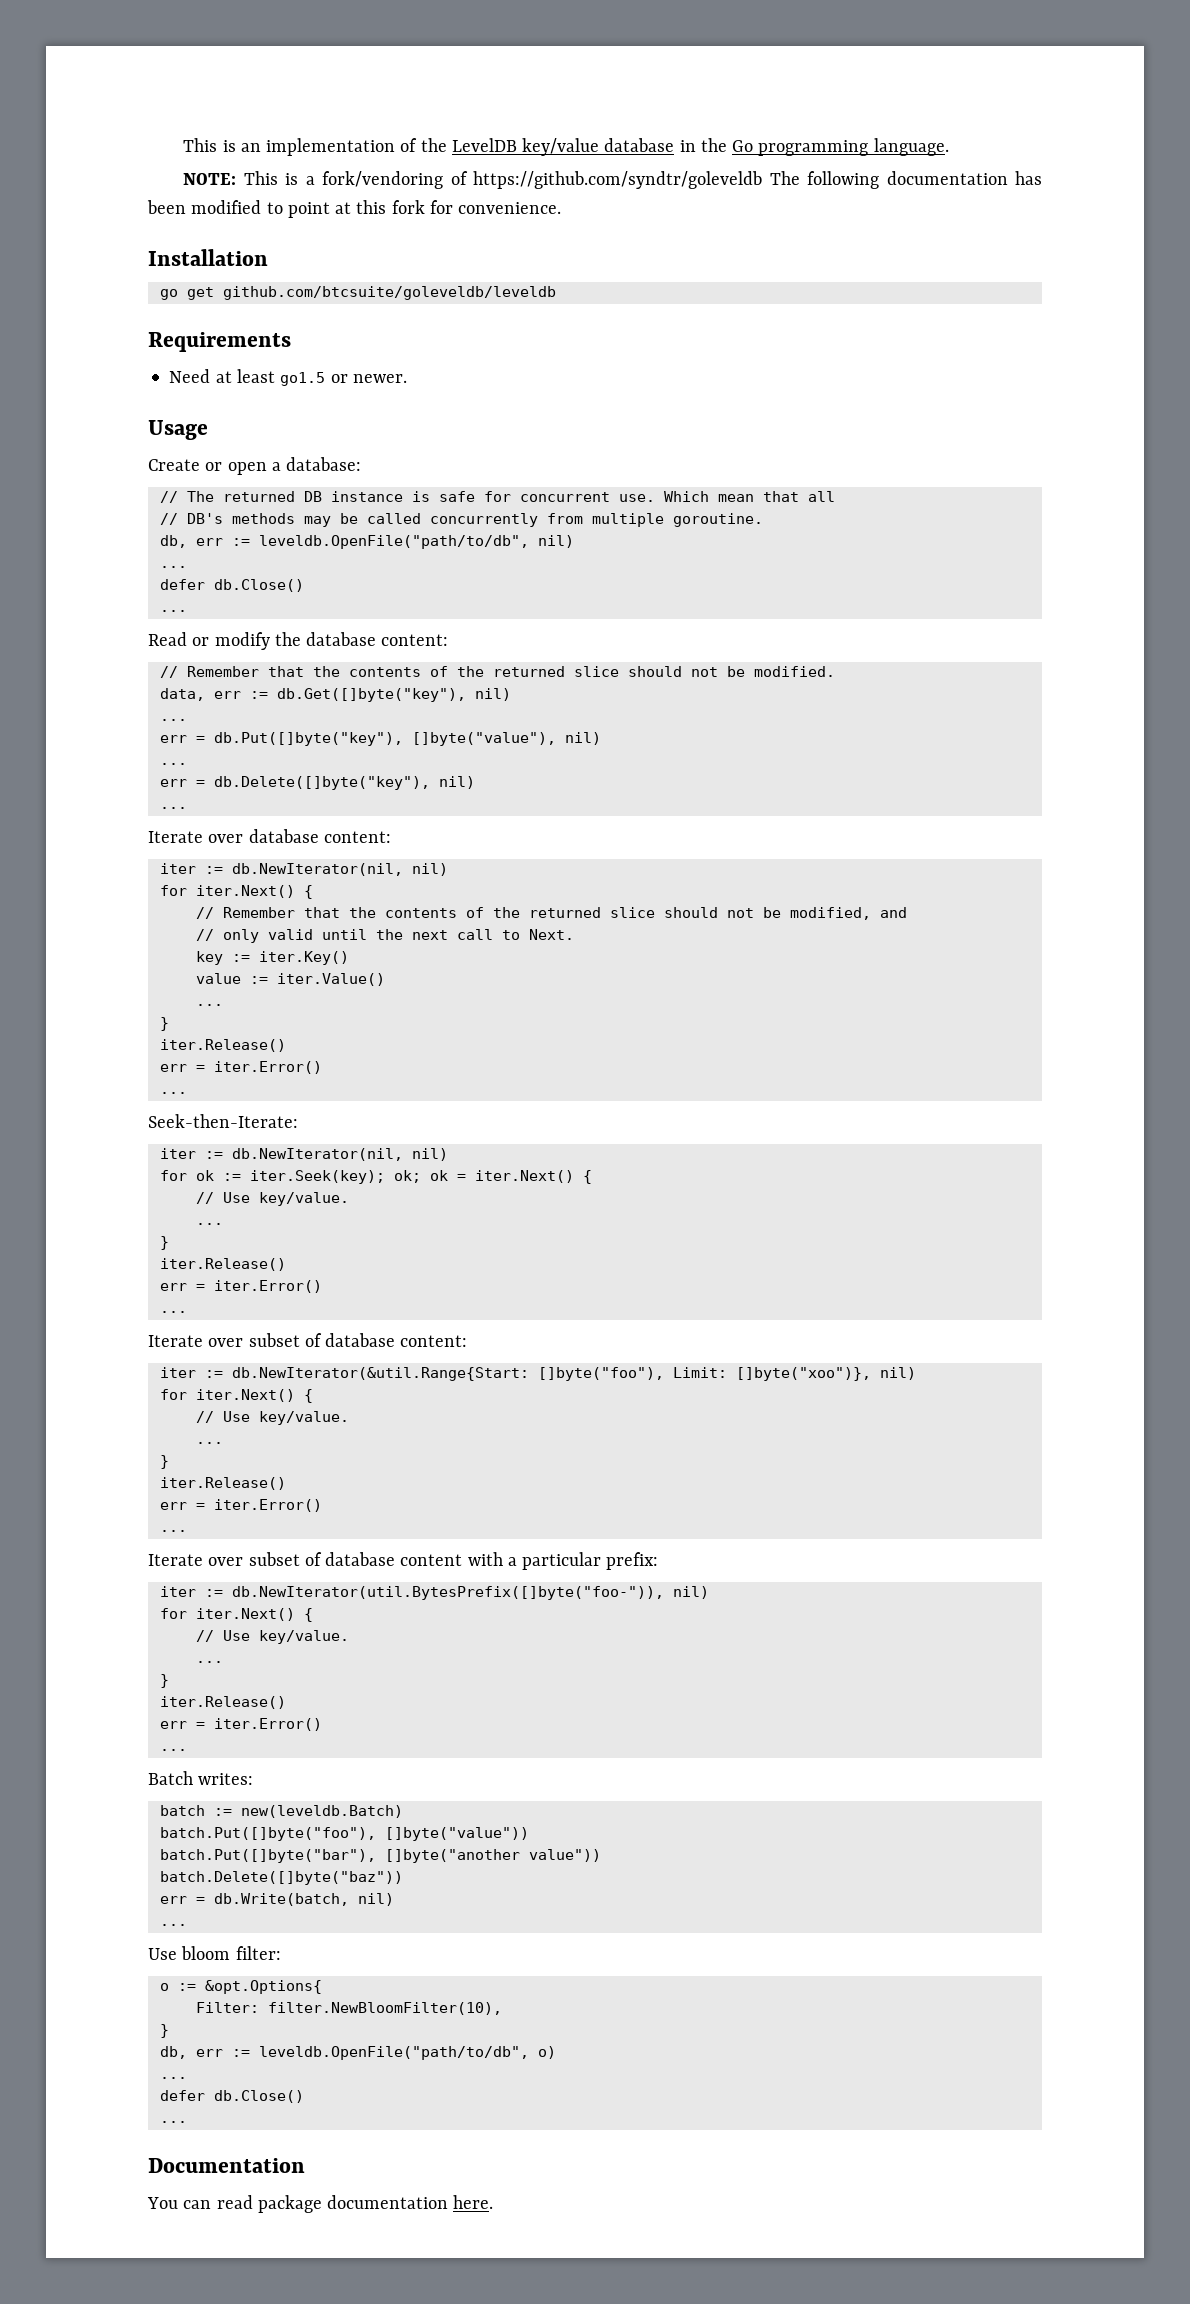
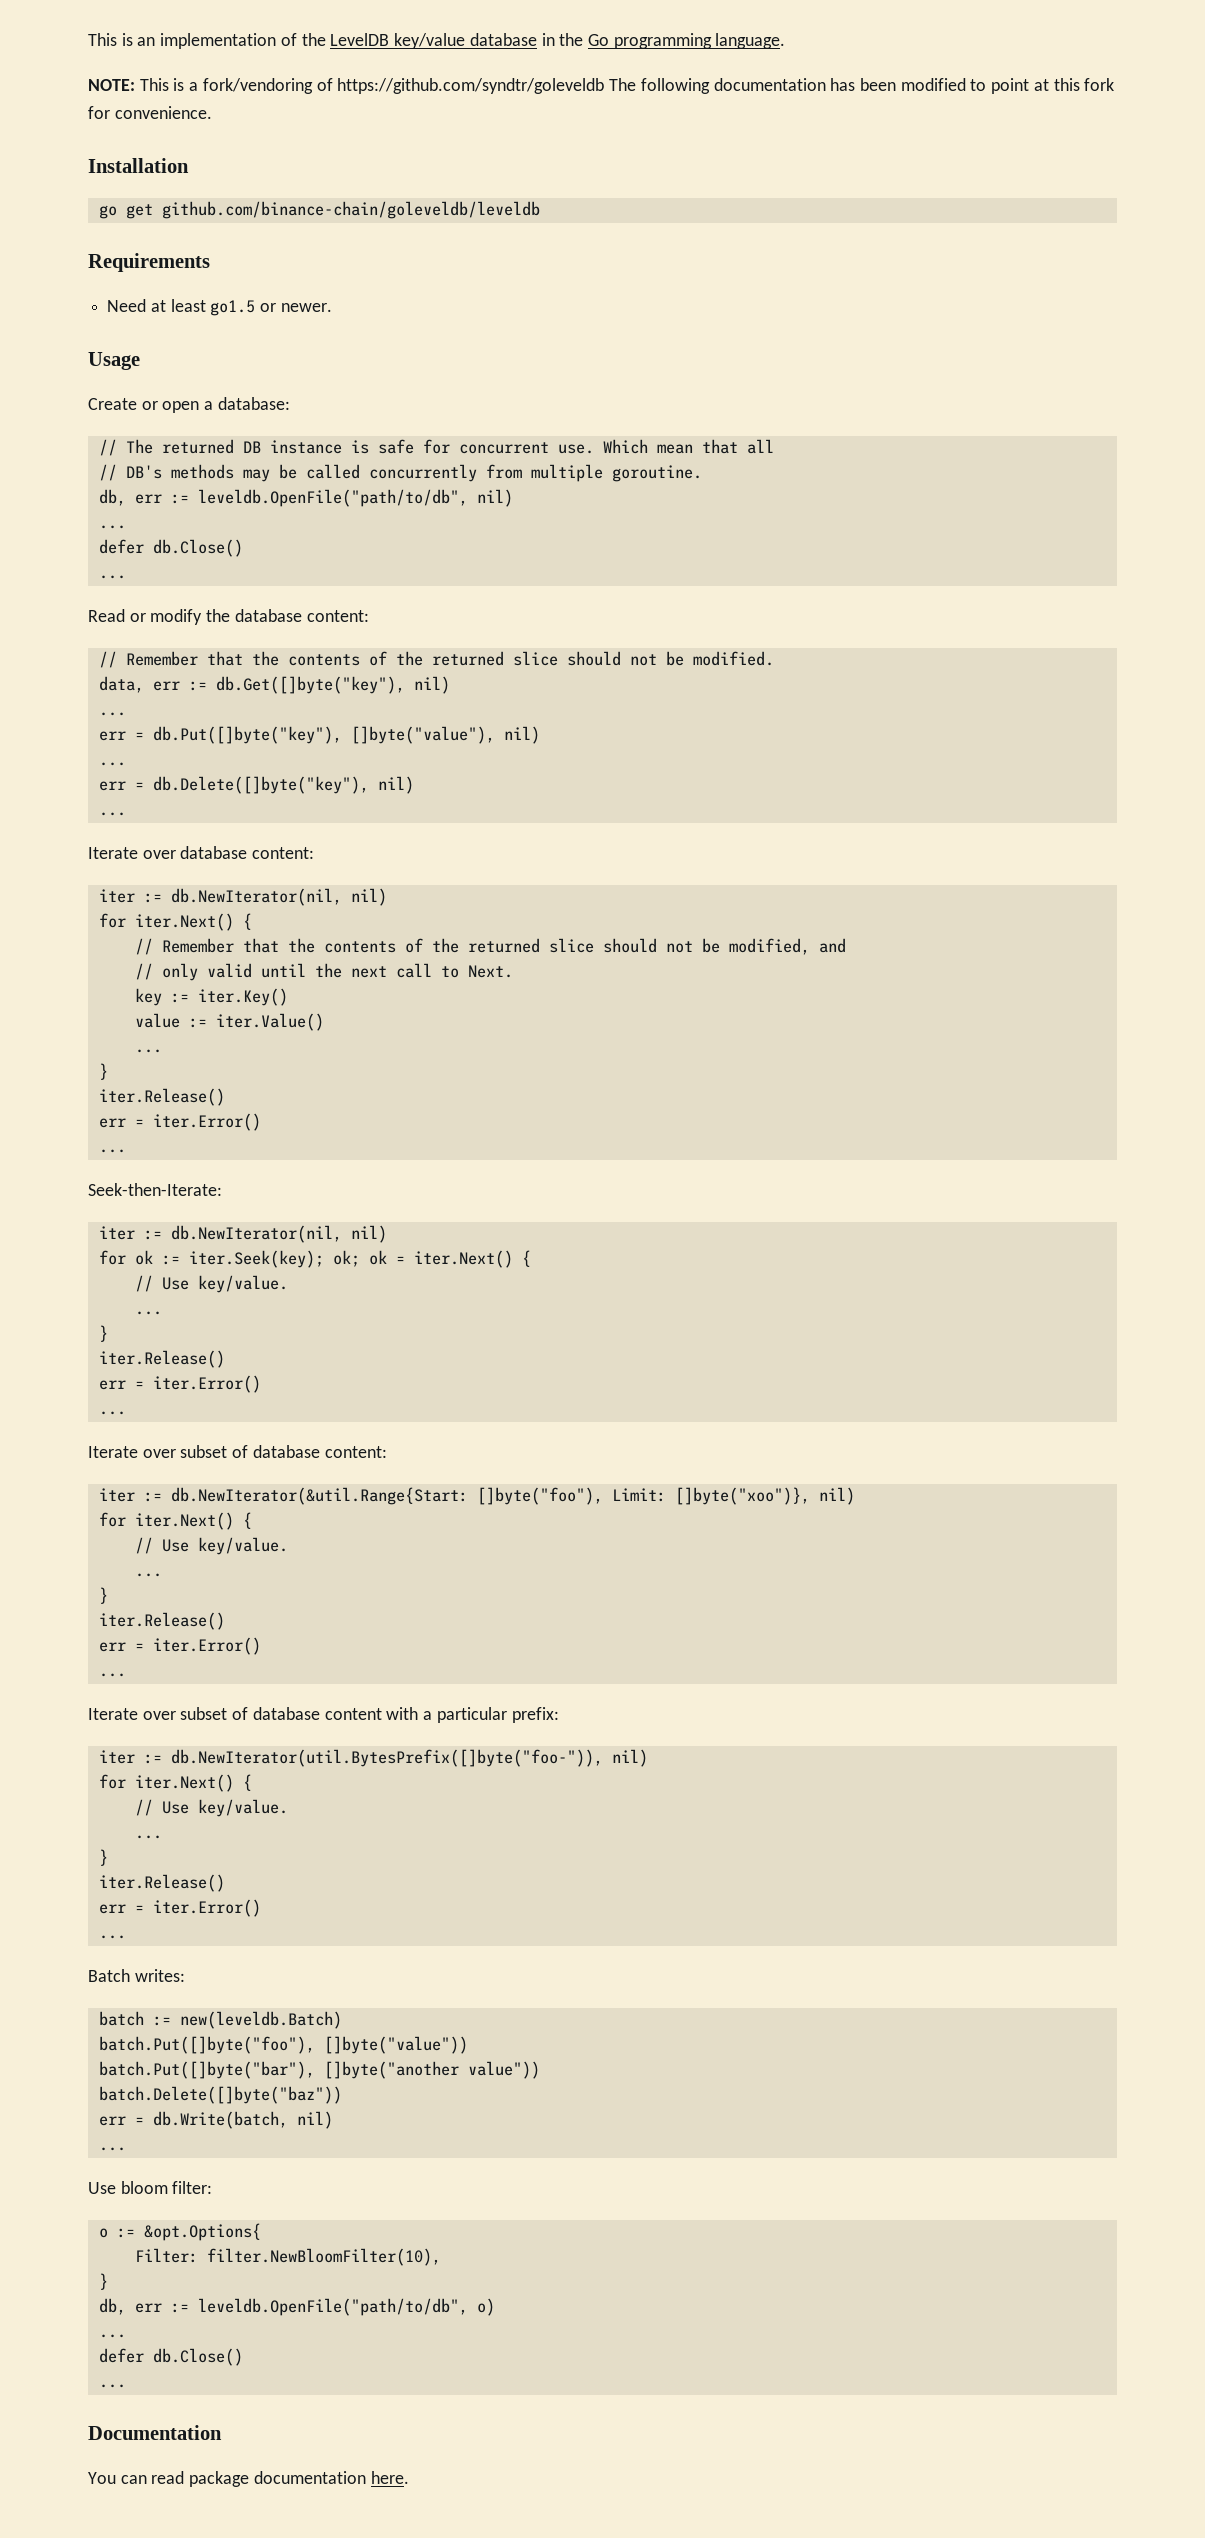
- go get github.com/btcsuite/goleveldb/leveldb
+ go get github.com/binance-chain/goleveldb/leveldb

